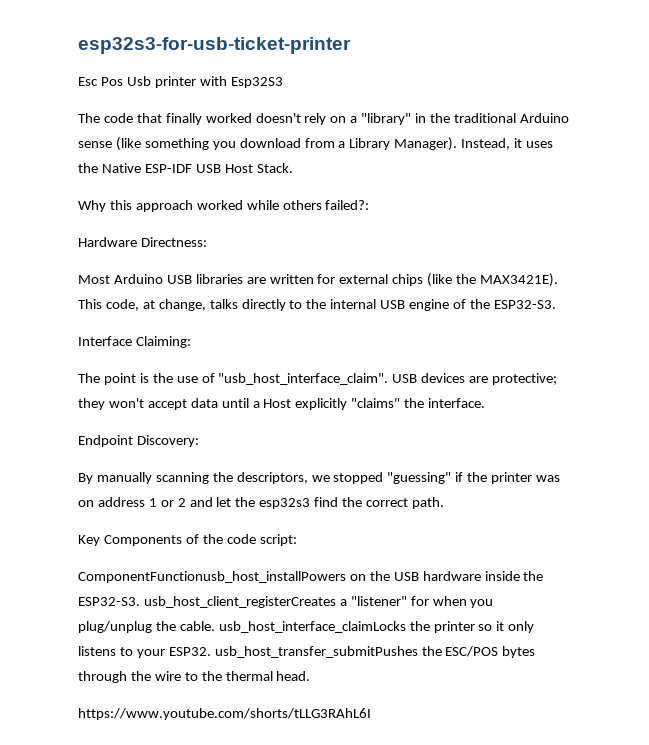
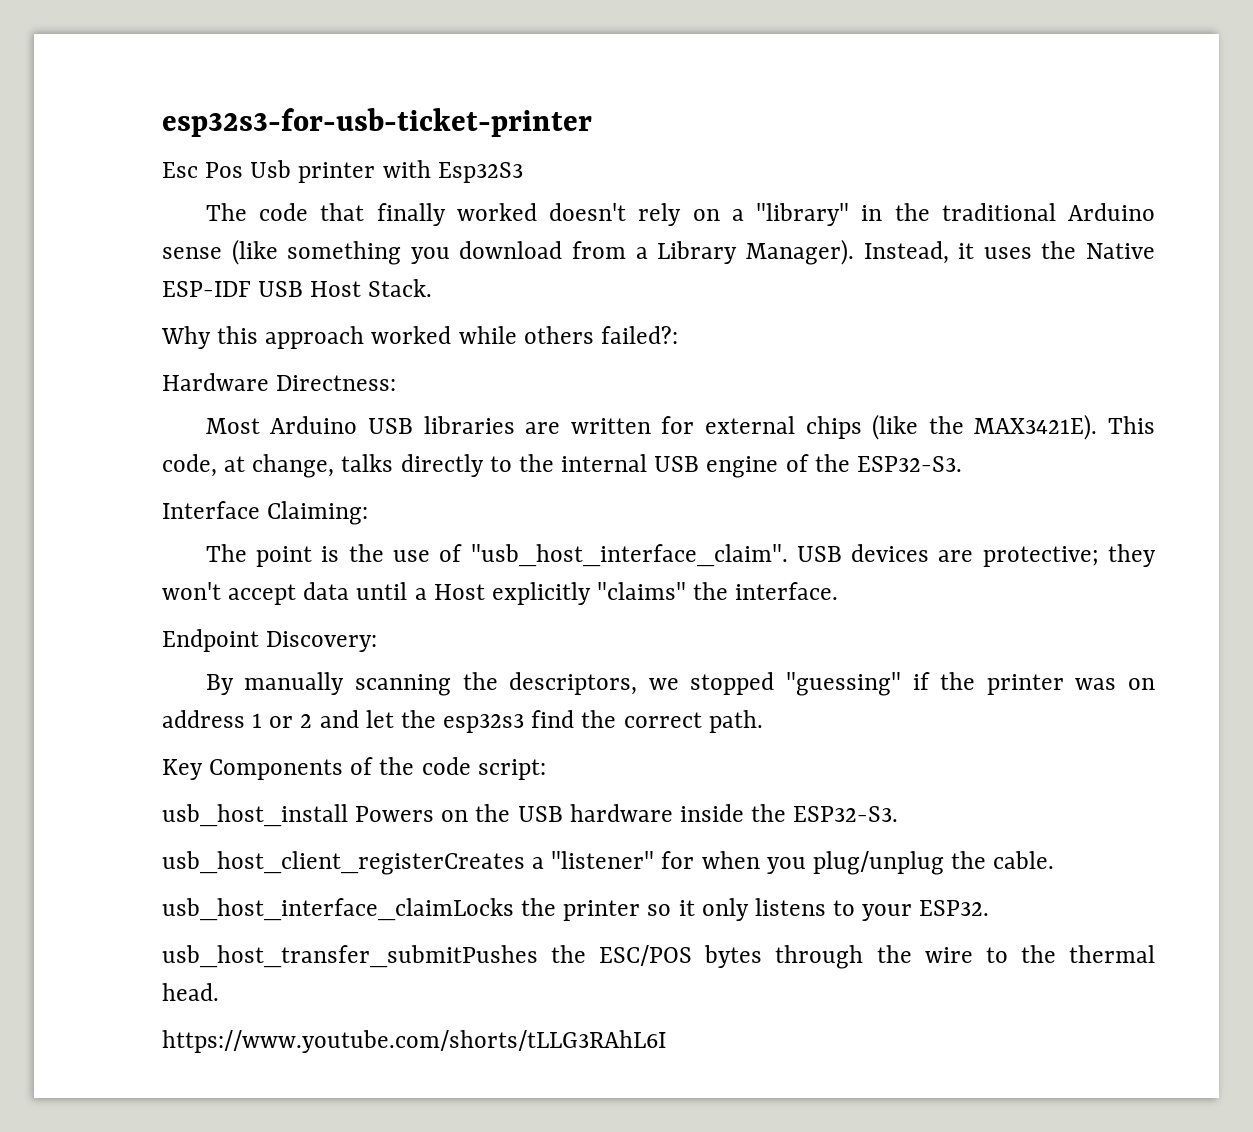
- ComponentFunctionusb_host_installPowers on the USB hardware inside the ESP32-S3. usb_host_client_registerCreates a "listener" for when you plug/unplug the cable. usb_host_interface_claimLocks the printer so it only listens to your ESP32. usb_host_transfer_submitPushes the ESC/POS bytes through the wire to the thermal head.
+ usb_host_install Powers on the USB hardware inside the ESP32-S3.
+ usb_host_client_registerCreates a "listener" for when you plug/unplug the cable.
+ usb_host_interface_claimLocks the printer so it only listens to your ESP32.
+ usb_host_transfer_submitPushes the ESC/POS bytes through the wire to the thermal head.

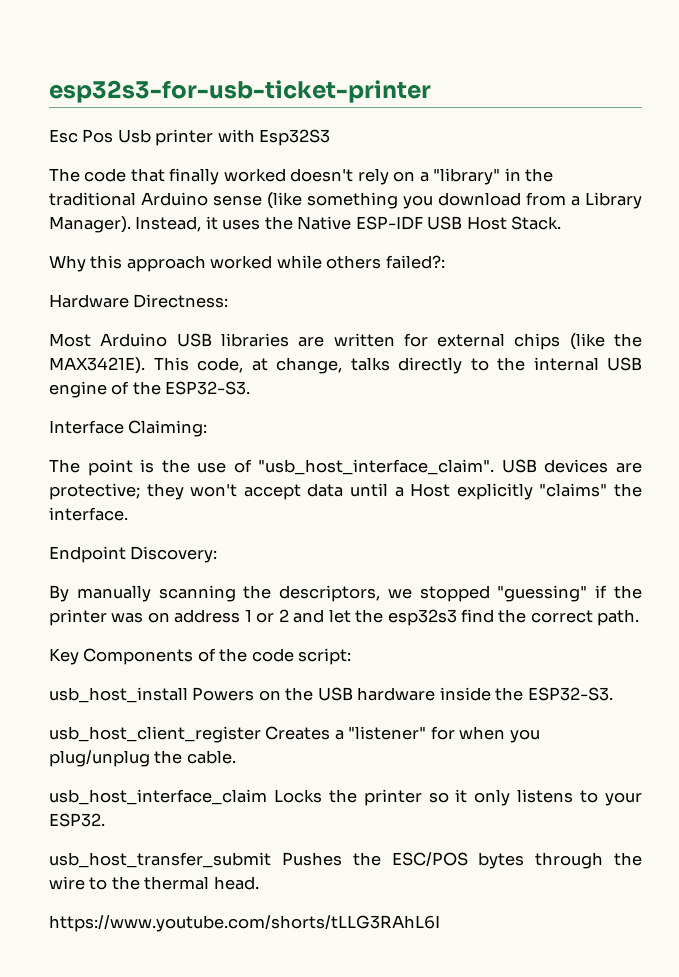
- usb_host_client_registerCreates a "listener" for when you plug/unplug the cable.
+ usb_host_client_register Creates a "listener" for when you plug/unplug the cable.
- usb_host_interface_claimLocks the printer so it only listens to your ESP32.
+ usb_host_interface_claim Locks the printer so it only listens to your ESP32.
- usb_host_transfer_submitPushes the ESC/POS bytes through the wire to the thermal head.
+ usb_host_transfer_submit Pushes the ESC/POS bytes through the wire to the thermal head.

